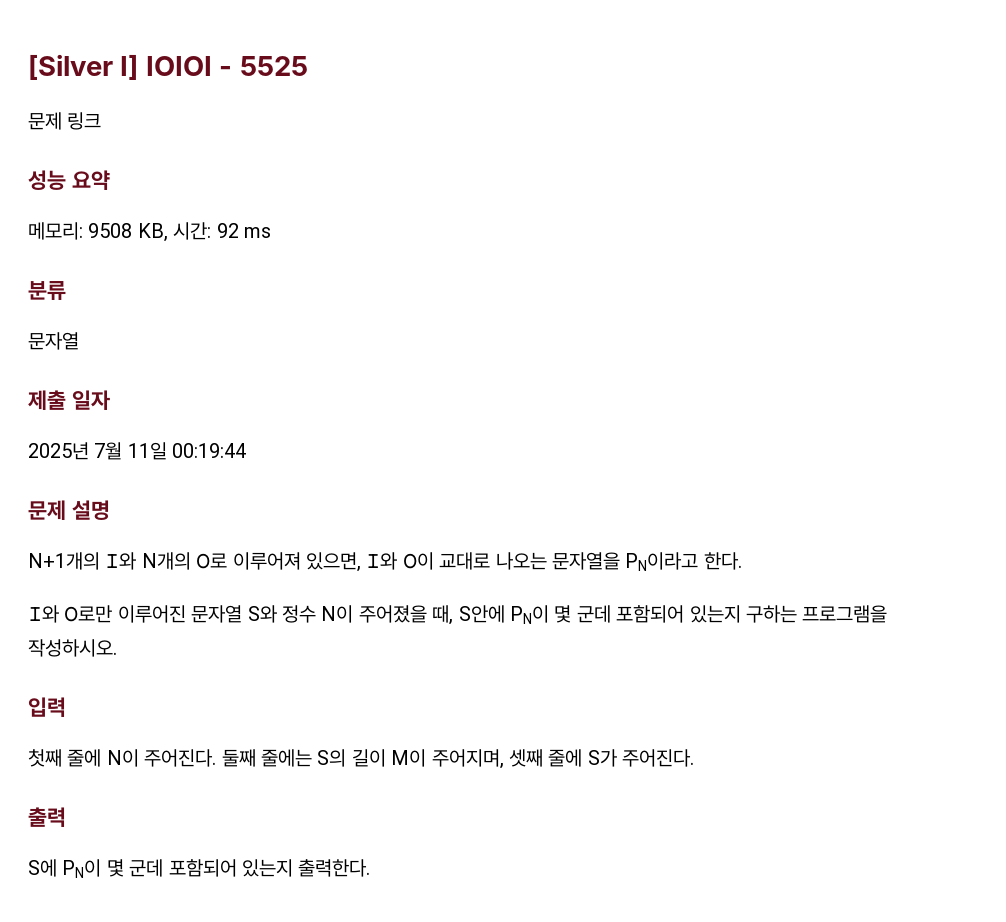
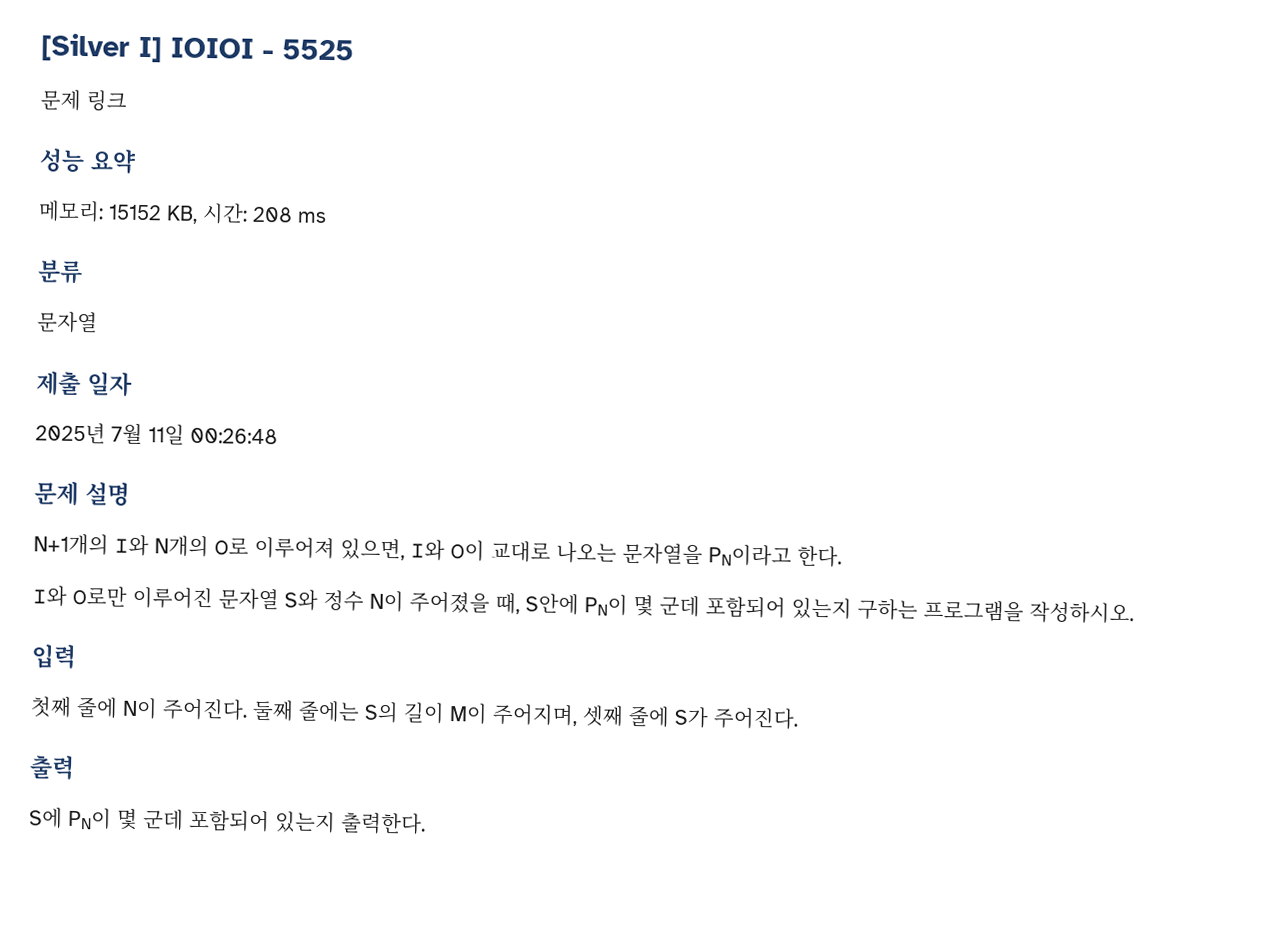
- 메모리: 9508 KB, 시간: 92 ms
+ 메모리: 15152 KB, 시간: 208 ms
- 2025년 7월 11일 00:19:44
+ 2025년 7월 11일 00:26:48

